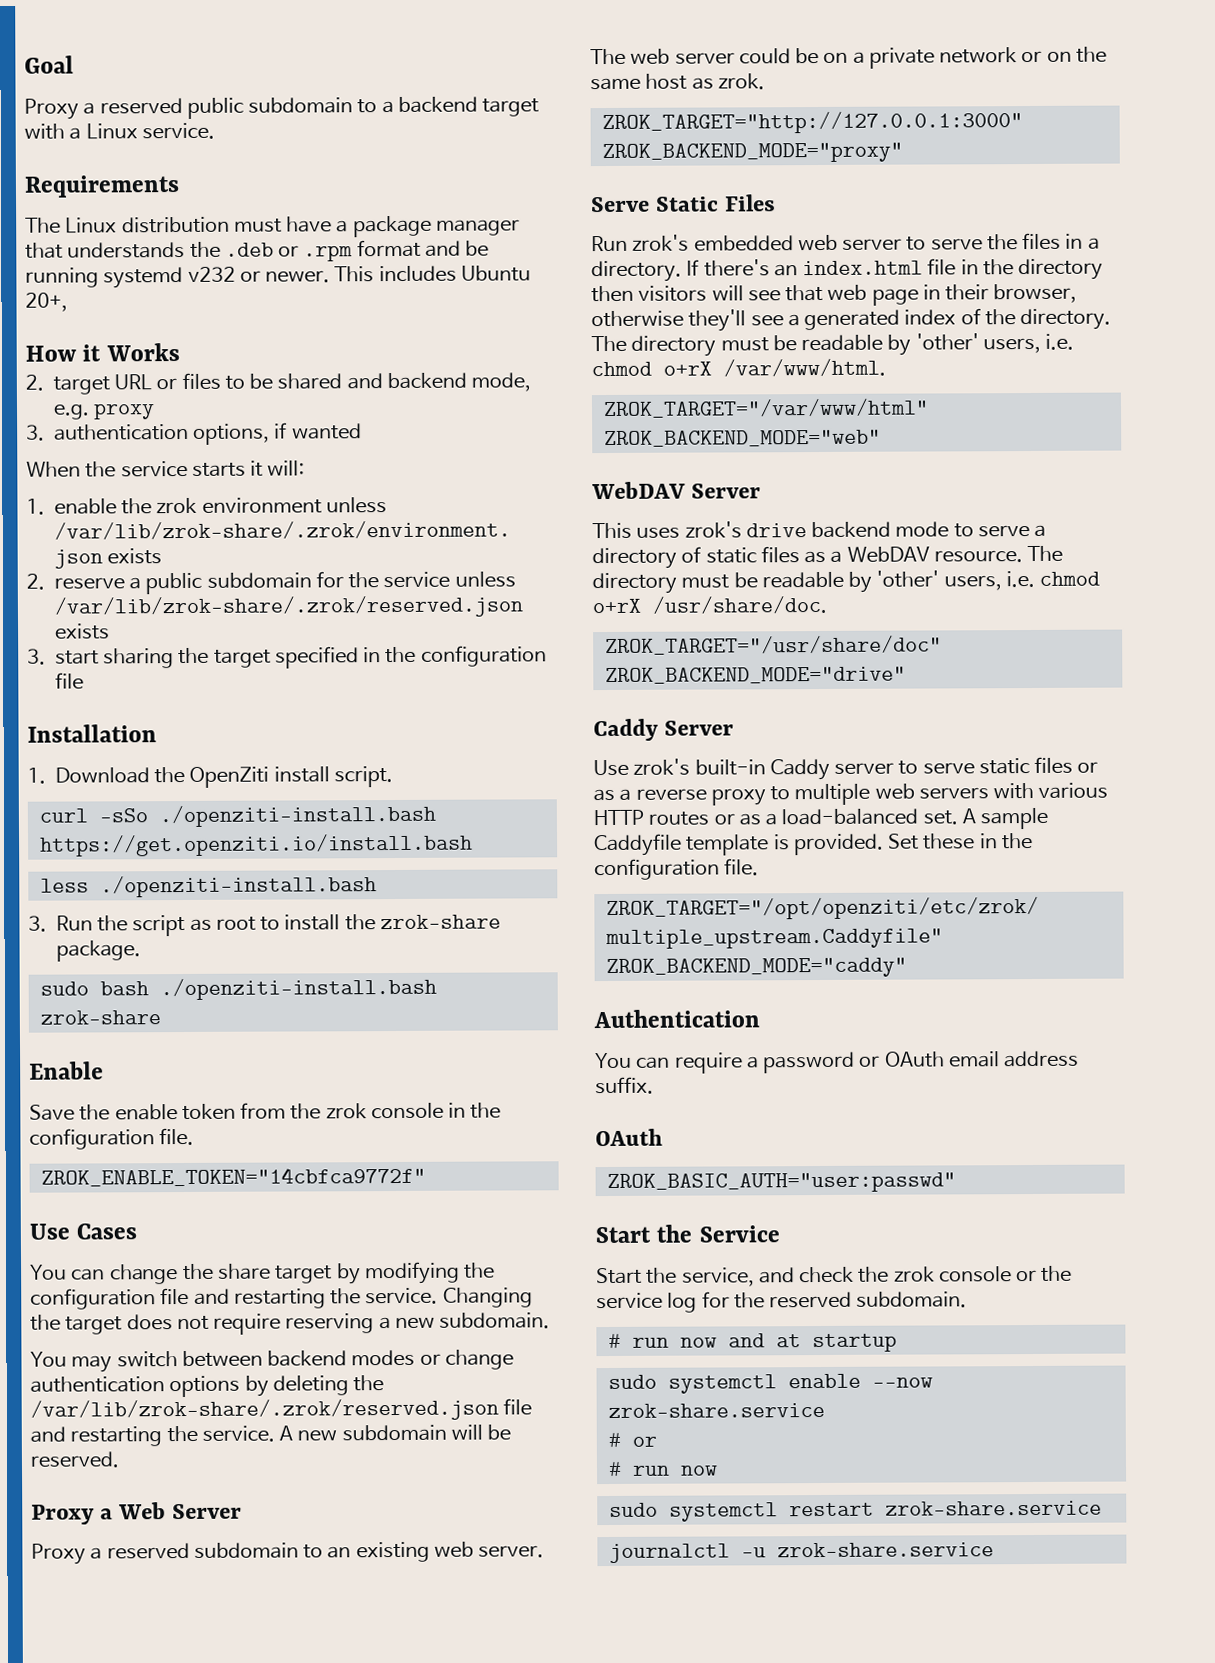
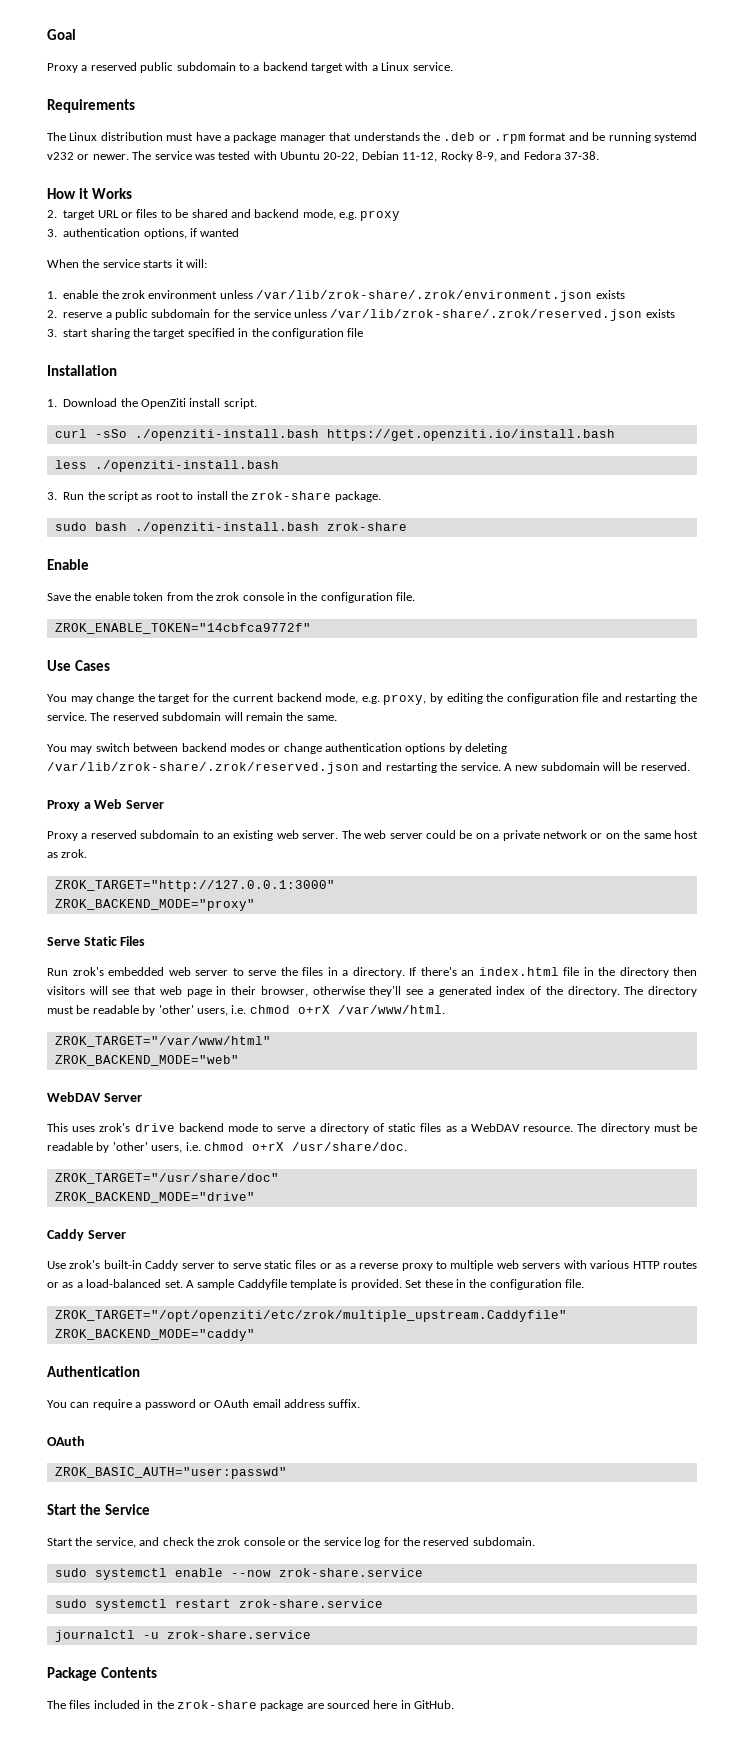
- This includes Ubuntu 20+,
+ The service was tested with Ubuntu 20-22, Debian 11-12, Rocky 8-9, and Fedora 37-38.
- You can change the share target by modifying the configuration file and restarting the service.
+ You may change the target for the current backend mode, e.g. proxy, by editing the configuration file and restarting the service.
- Changing the target does not require reserving a new subdomain.
+ The reserved subdomain will remain the same.
- You may switch between backend modes or change authentication options by deleting the /var/lib/zrok-share/.zrok/reserved.json file and restarting the service.
+ You may switch between backend modes or change authentication options by deleting /var/lib/zrok-share/.zrok/reserved.json and restarting the service.
- # run now and at startup
- # or
- # run now
+ Package Contents
+ The files included in the zrok-share package are sourced here in GitHub.

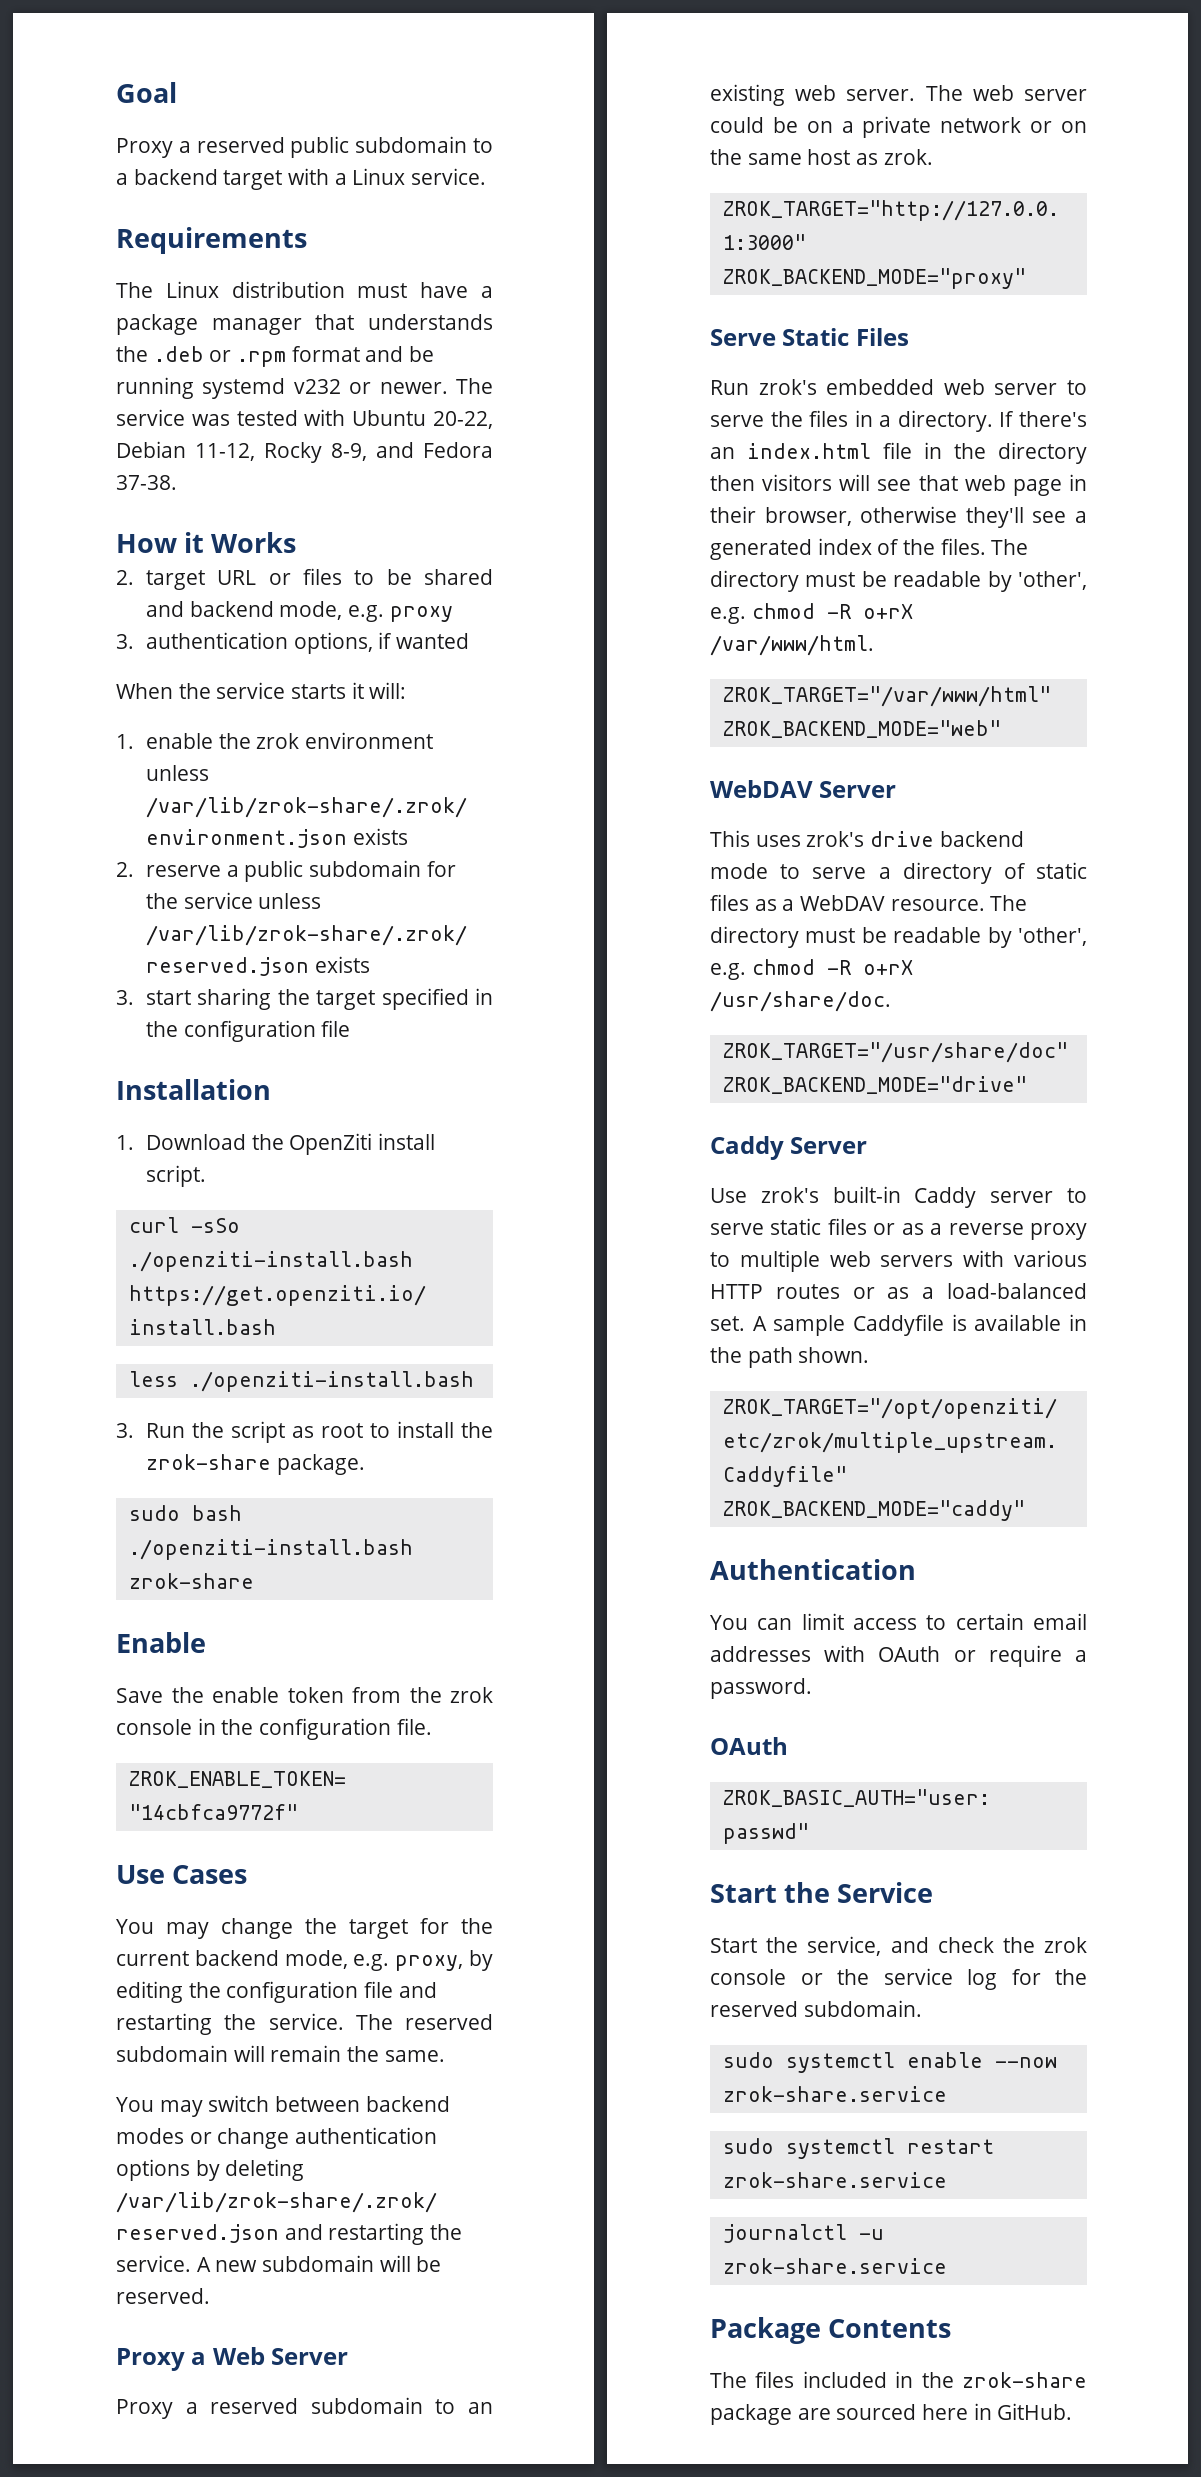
- If there's an index.html file in the directory then visitors will see that web page in their browser, otherwise they'll see a generated index of the directory. The directory must be readable by 'other' users, i.e. chmod o+rX /var/www/html.
+ If there's an index.html file in the directory then visitors will see that web page in their browser, otherwise they'll see a generated index of the files. The directory must be readable by 'other', e.g. chmod -R o+rX /var/www/html.
- The directory must be readable by 'other' users, i.e. chmod o+rX /usr/share/doc.
+ The directory must be readable by 'other', e.g. chmod -R o+rX /usr/share/doc.
- A sample Caddyfile template is provided. Set these in the configuration file.
+ A sample Caddyfile is available in the path shown.
- You can require a password or OAuth email address suffix.
+ You can limit access to certain email addresses with OAuth or require a password.

